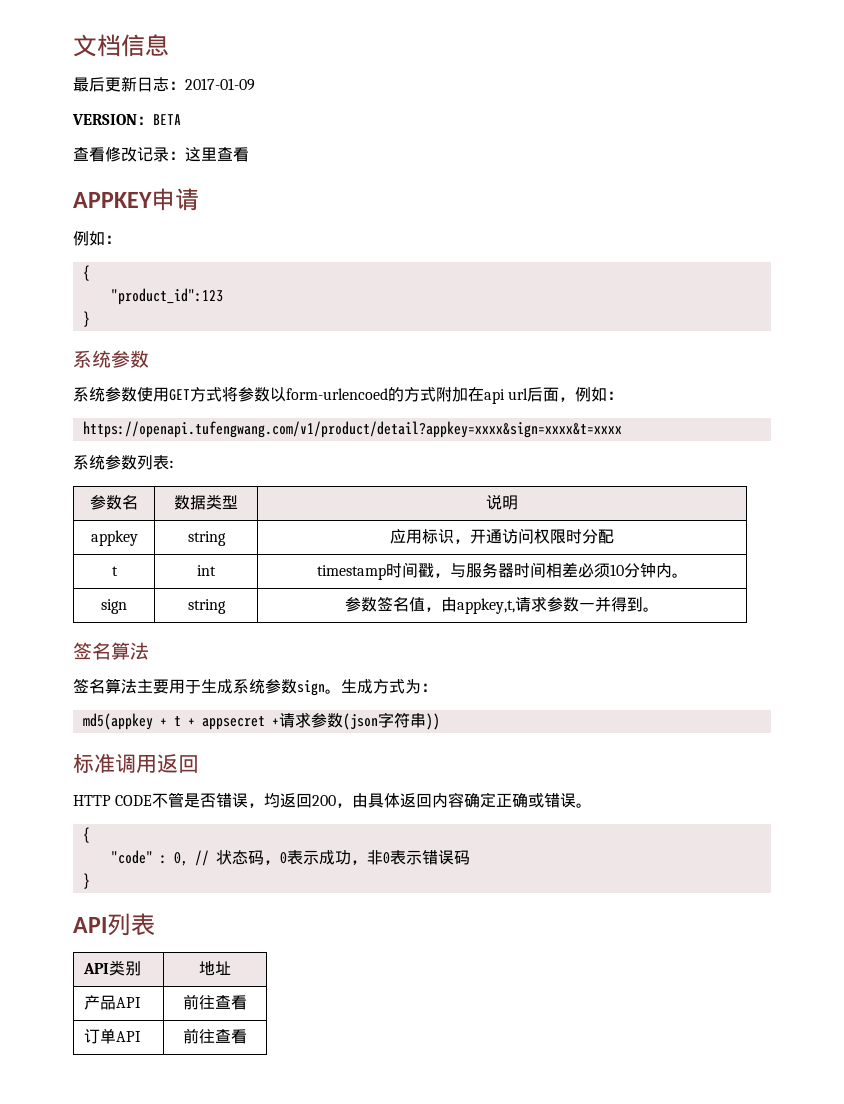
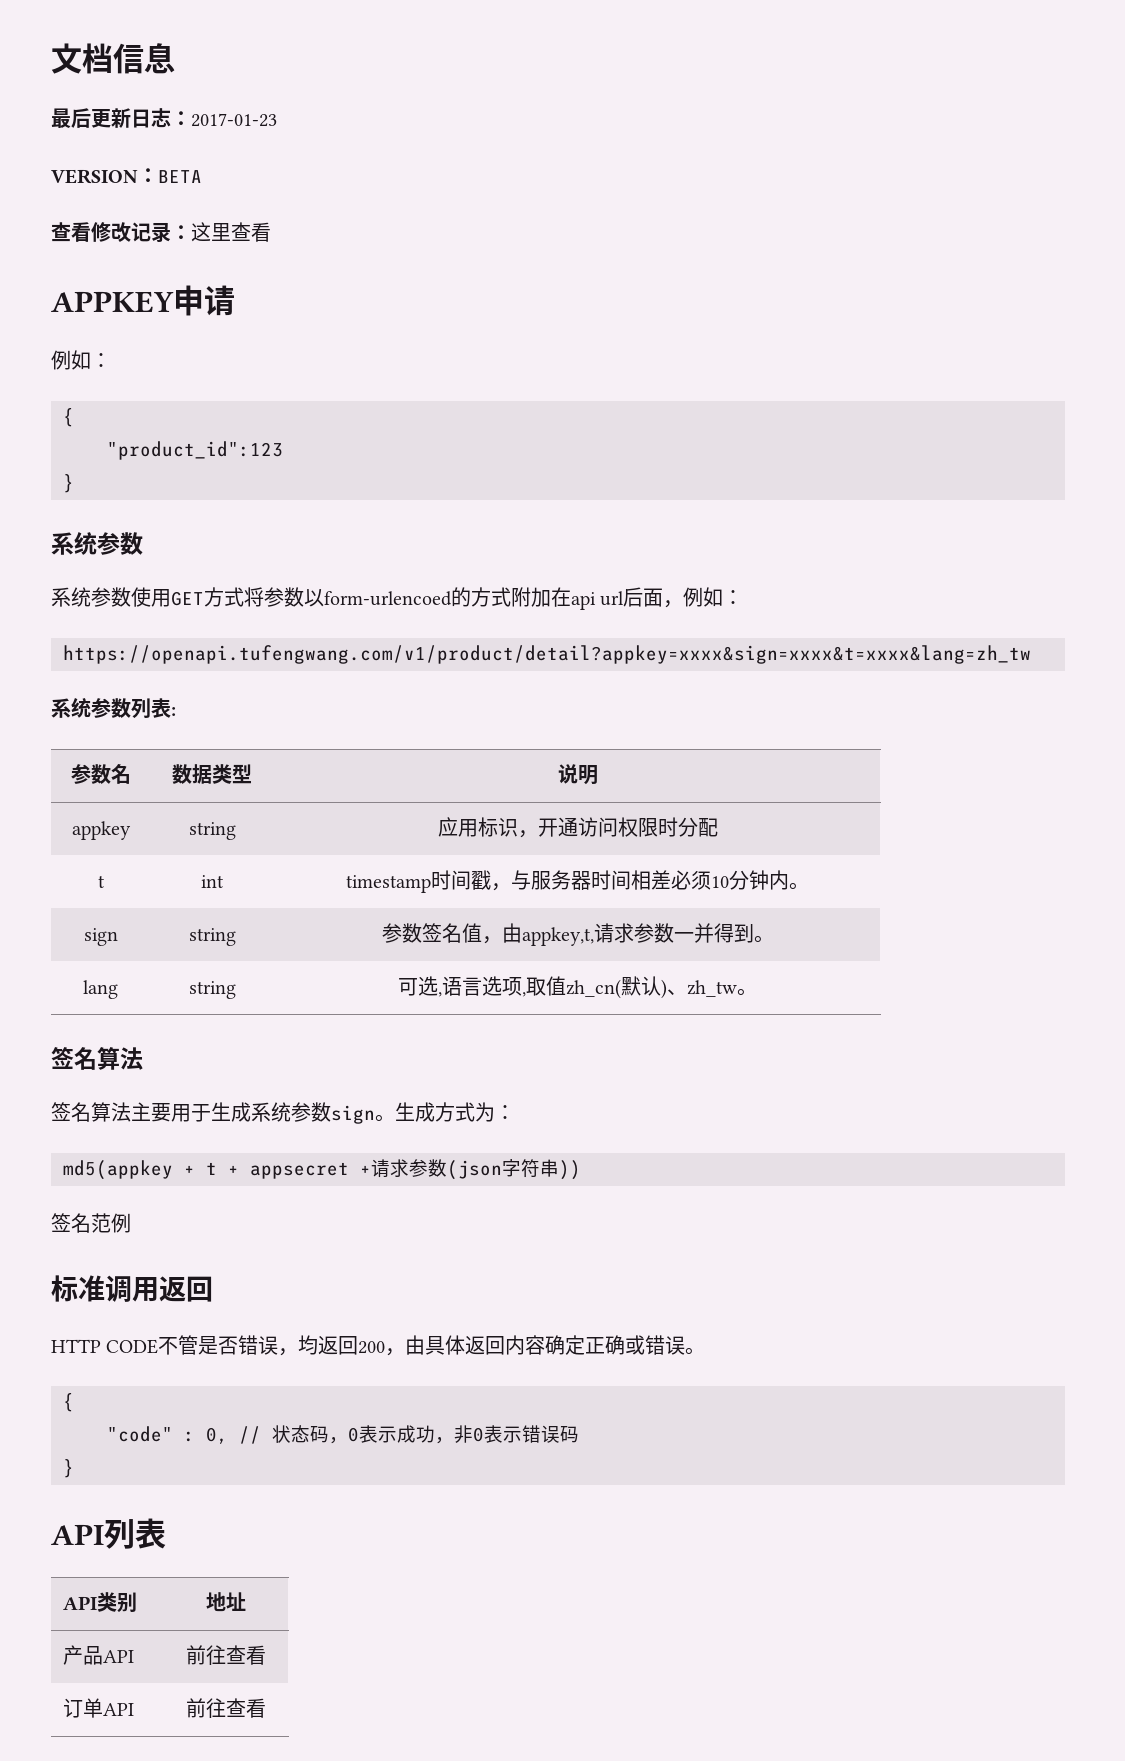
- 最后更新日志：2017-01-09
+ 最后更新日志：2017-01-23
- https://openapi.tufengwang.com/v1/product/detail?appkey=xxxx&sign=xxxx&t=xxxx
+ https://openapi.tufengwang.com/v1/product/detail?appkey=xxxx&sign=xxxx&t=xxxx&lang=zh_tw
+ lang | string | 可选,语言选项,取值zh_cn(默认)、zh_tw。
+ 签名范例

